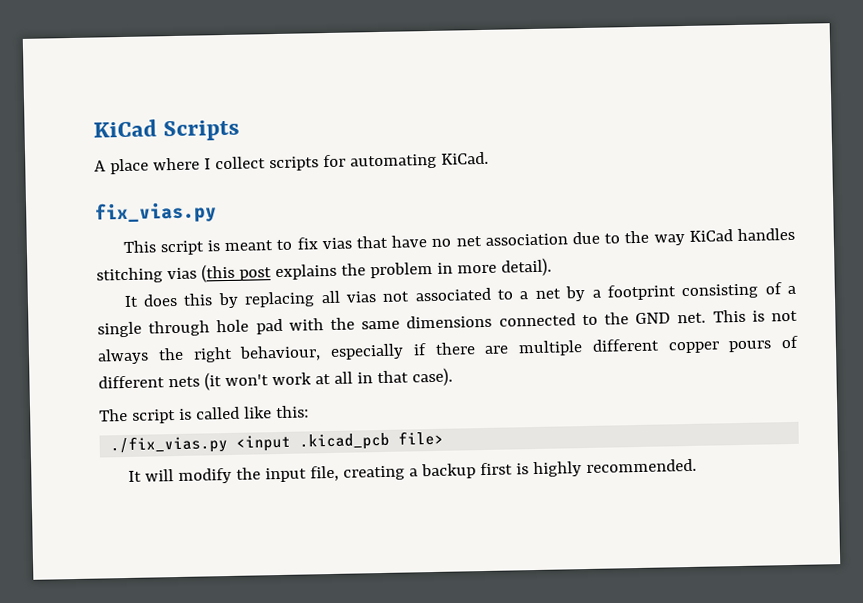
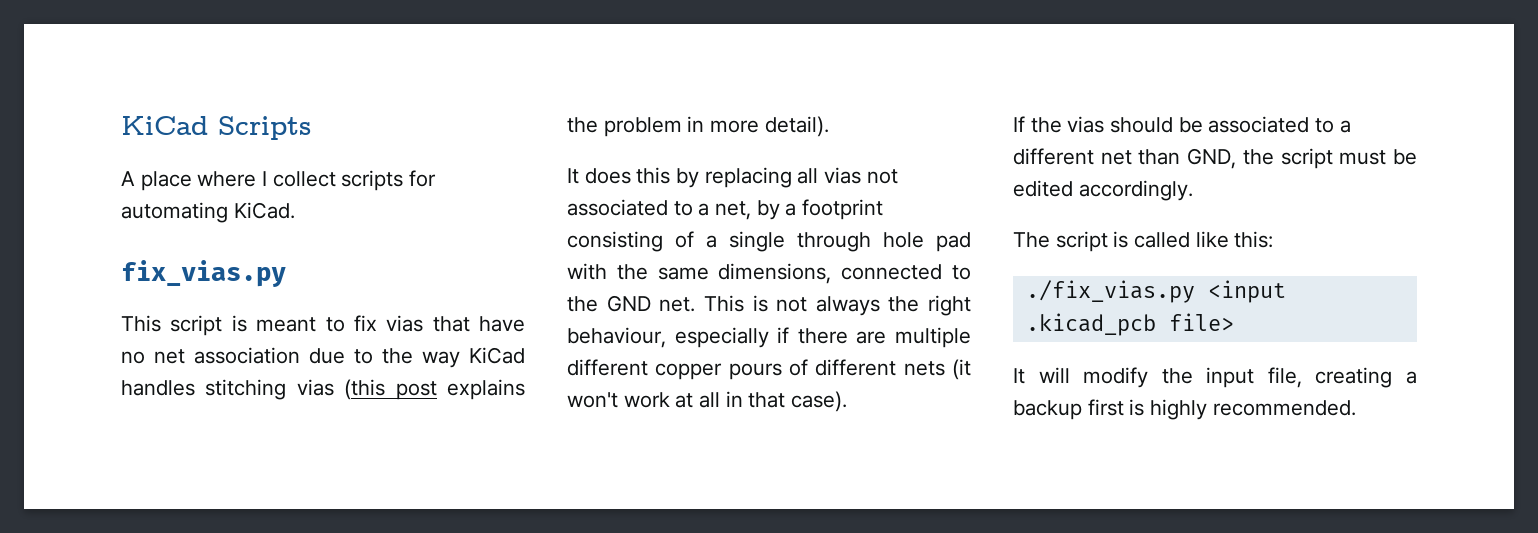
- It does this by replacing all vias not associated to a net by a footprint consisting of a single through hole pad with the same dimensions connected to the GND net.
+ It does this by replacing all vias not associated to a net, by a footprint consisting of a single through hole pad with the same dimensions, connected to the GND net.
+ If the vias should be associated to a different net than GND, the script must be edited accordingly.

